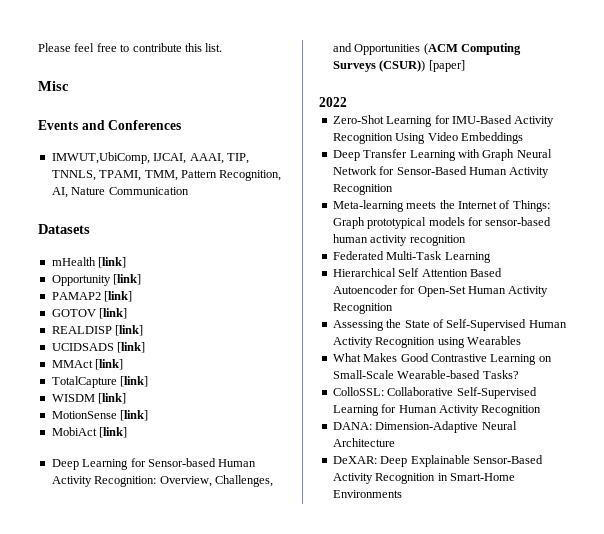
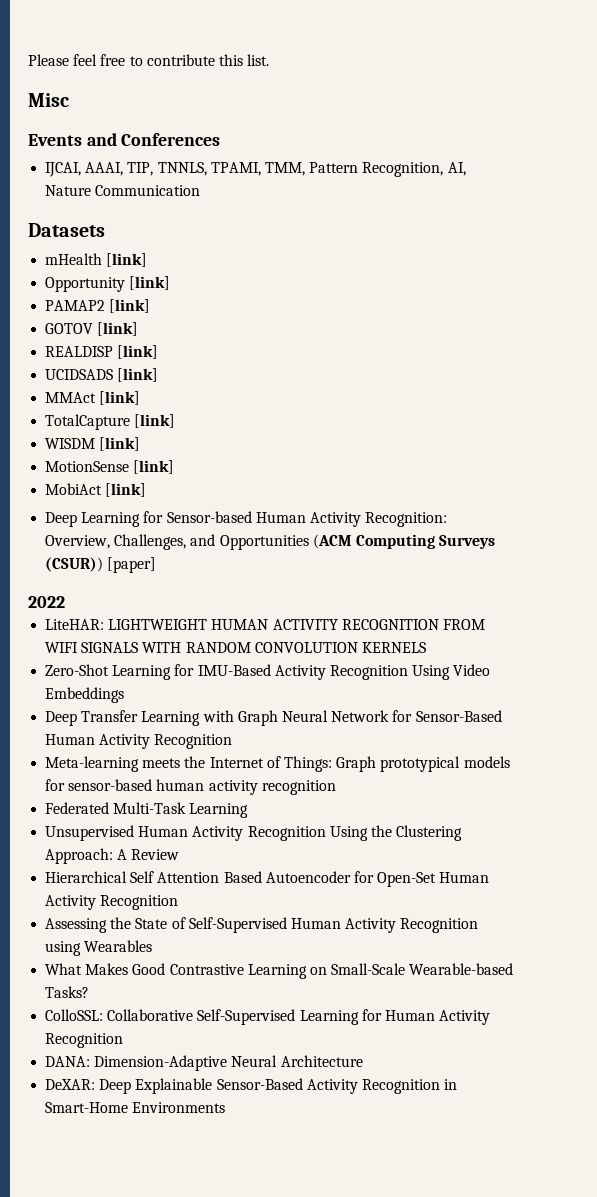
- IMWUT,UbiComp, IJCAI, AAAI, TIP, TNNLS, TPAMI, TMM, Pattern Recognition, AI, Nature Communication
+ IJCAI, AAAI, TIP, TNNLS, TPAMI, TMM, Pattern Recognition, AI, Nature Communication
+ LiteHAR: LIGHTWEIGHT HUMAN ACTIVITY RECOGNITION FROM WIFI SIGNALS WITH RANDOM CONVOLUTION KERNELS
+ Unsupervised Human Activity Recognition Using the Clustering Approach: A Review

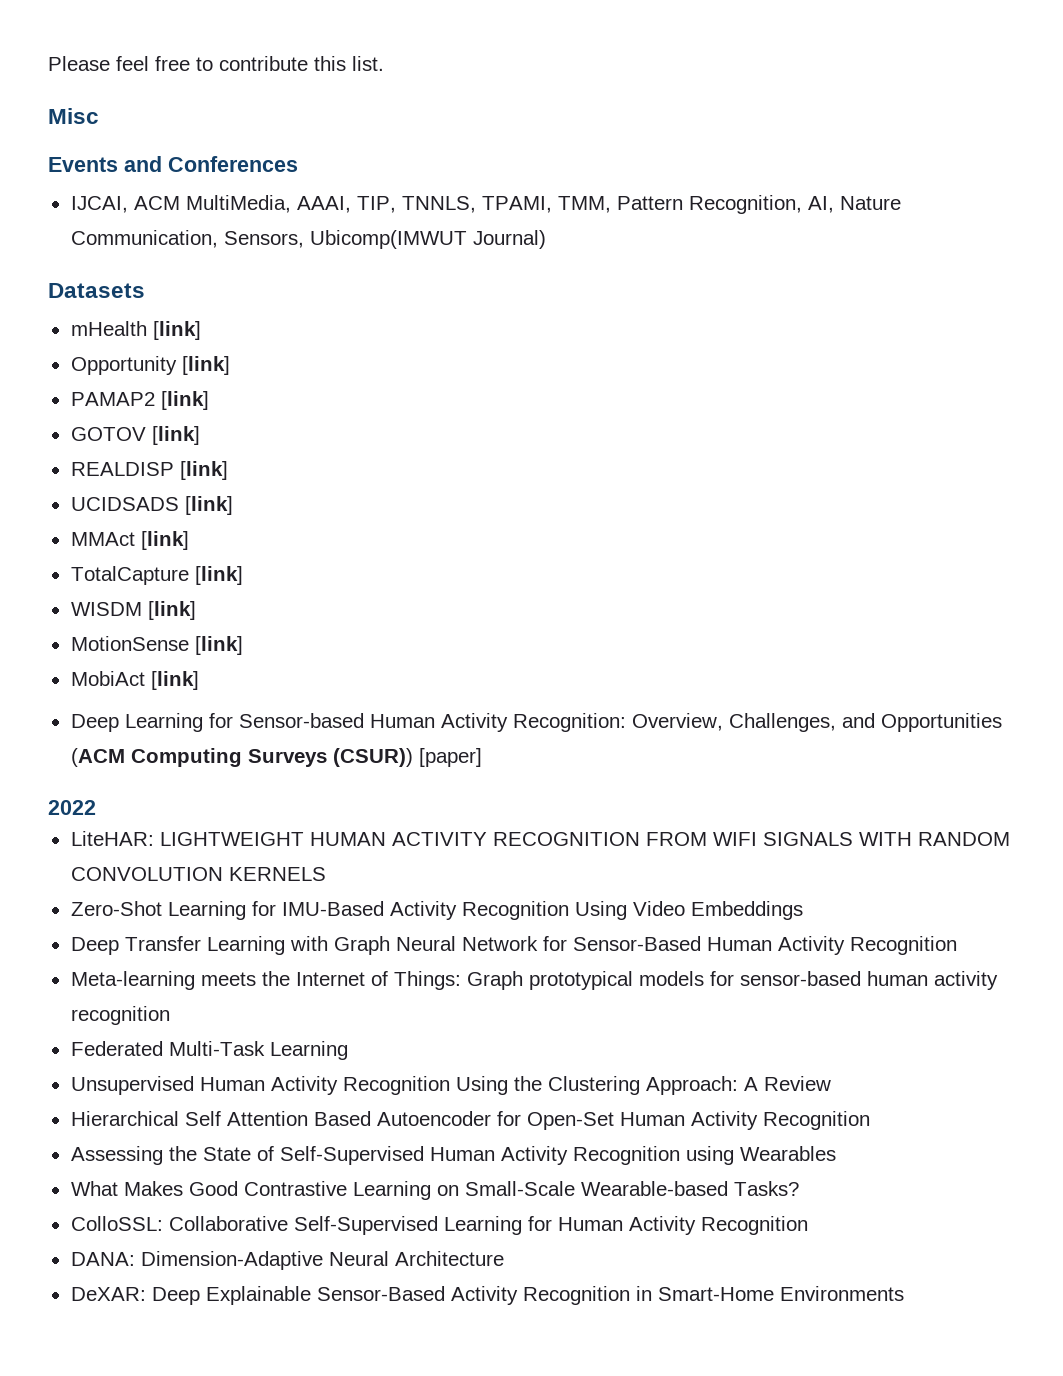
- IJCAI, AAAI, TIP, TNNLS, TPAMI, TMM, Pattern Recognition, AI, Nature Communication
+ IJCAI, ACM MultiMedia, AAAI, TIP, TNNLS, TPAMI, TMM, Pattern Recognition, AI, Nature Communication, Sensors, Ubicomp(IMWUT Journal)

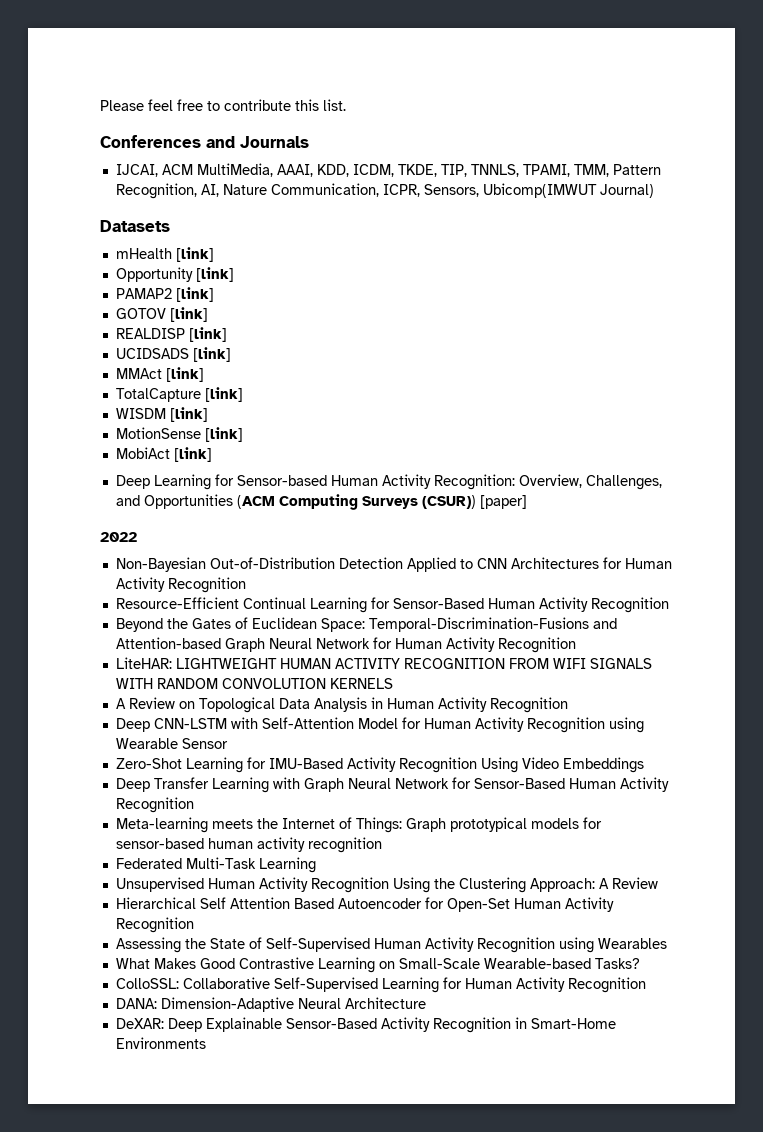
- Misc
- Events and Conferences
+ Conferences and Journals
- IJCAI, ACM MultiMedia, AAAI, TIP, TNNLS, TPAMI, TMM, Pattern Recognition, AI, Nature Communication, Sensors, Ubicomp(IMWUT Journal)
+ IJCAI, ACM MultiMedia, AAAI, KDD, ICDM, TKDE, TIP, TNNLS, TPAMI, TMM, Pattern Recognition, AI, Nature Communication, ICPR, Sensors, Ubicomp(IMWUT Journal)
+ Non-Bayesian Out-of-Distribution Detection Applied to CNN Architectures for Human Activity Recognition
+ Resource-Efficient Continual Learning for Sensor-Based Human Activity Recognition
+ Beyond the Gates of Euclidean Space: Temporal-Discrimination-Fusions and Attention-based Graph Neural Network for Human Activity Recognition
+ A Review on Topological Data Analysis in Human Activity Recognition
+ Deep CNN-LSTM with Self-Attention Model for Human Activity Recognition using Wearable Sensor

